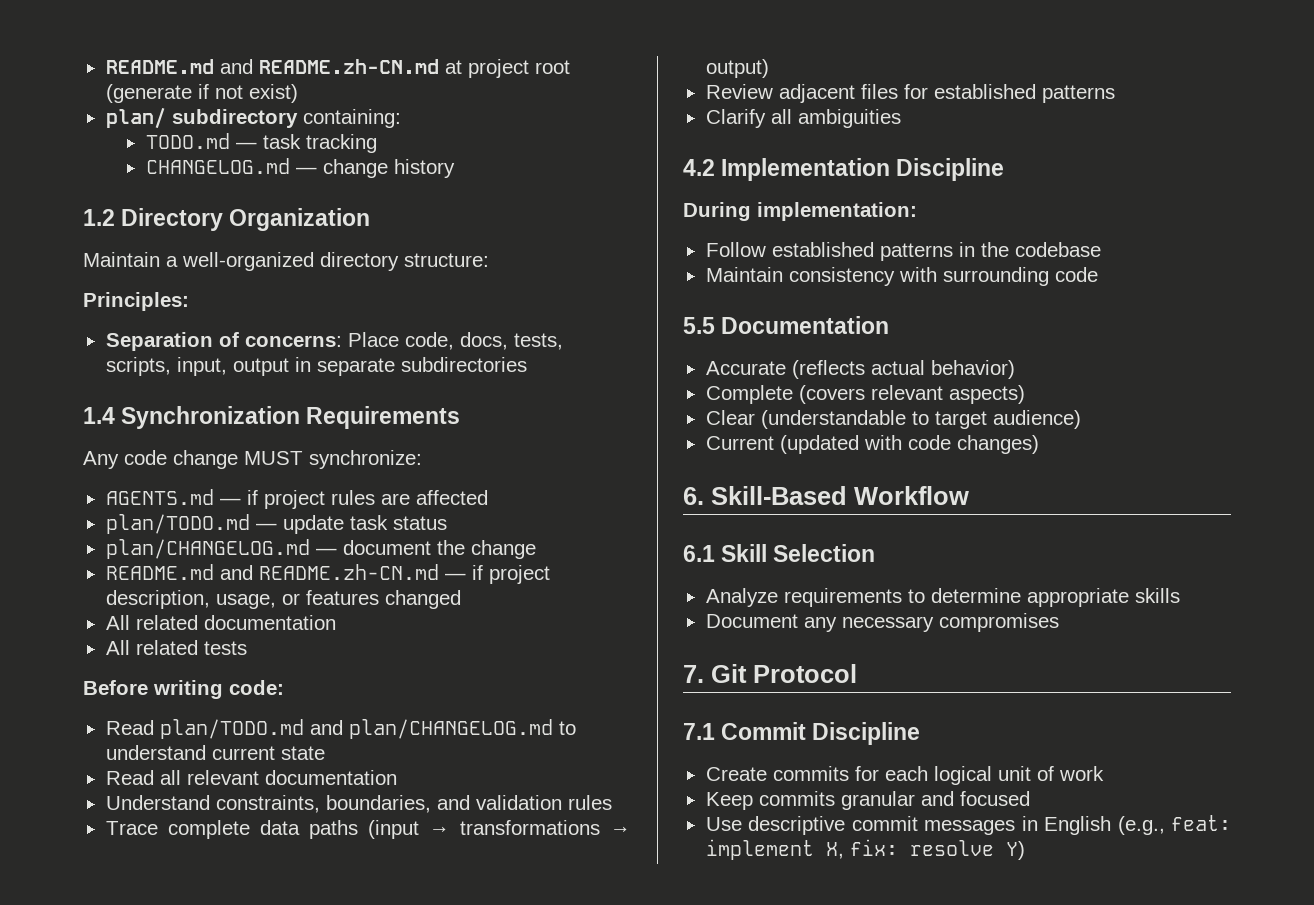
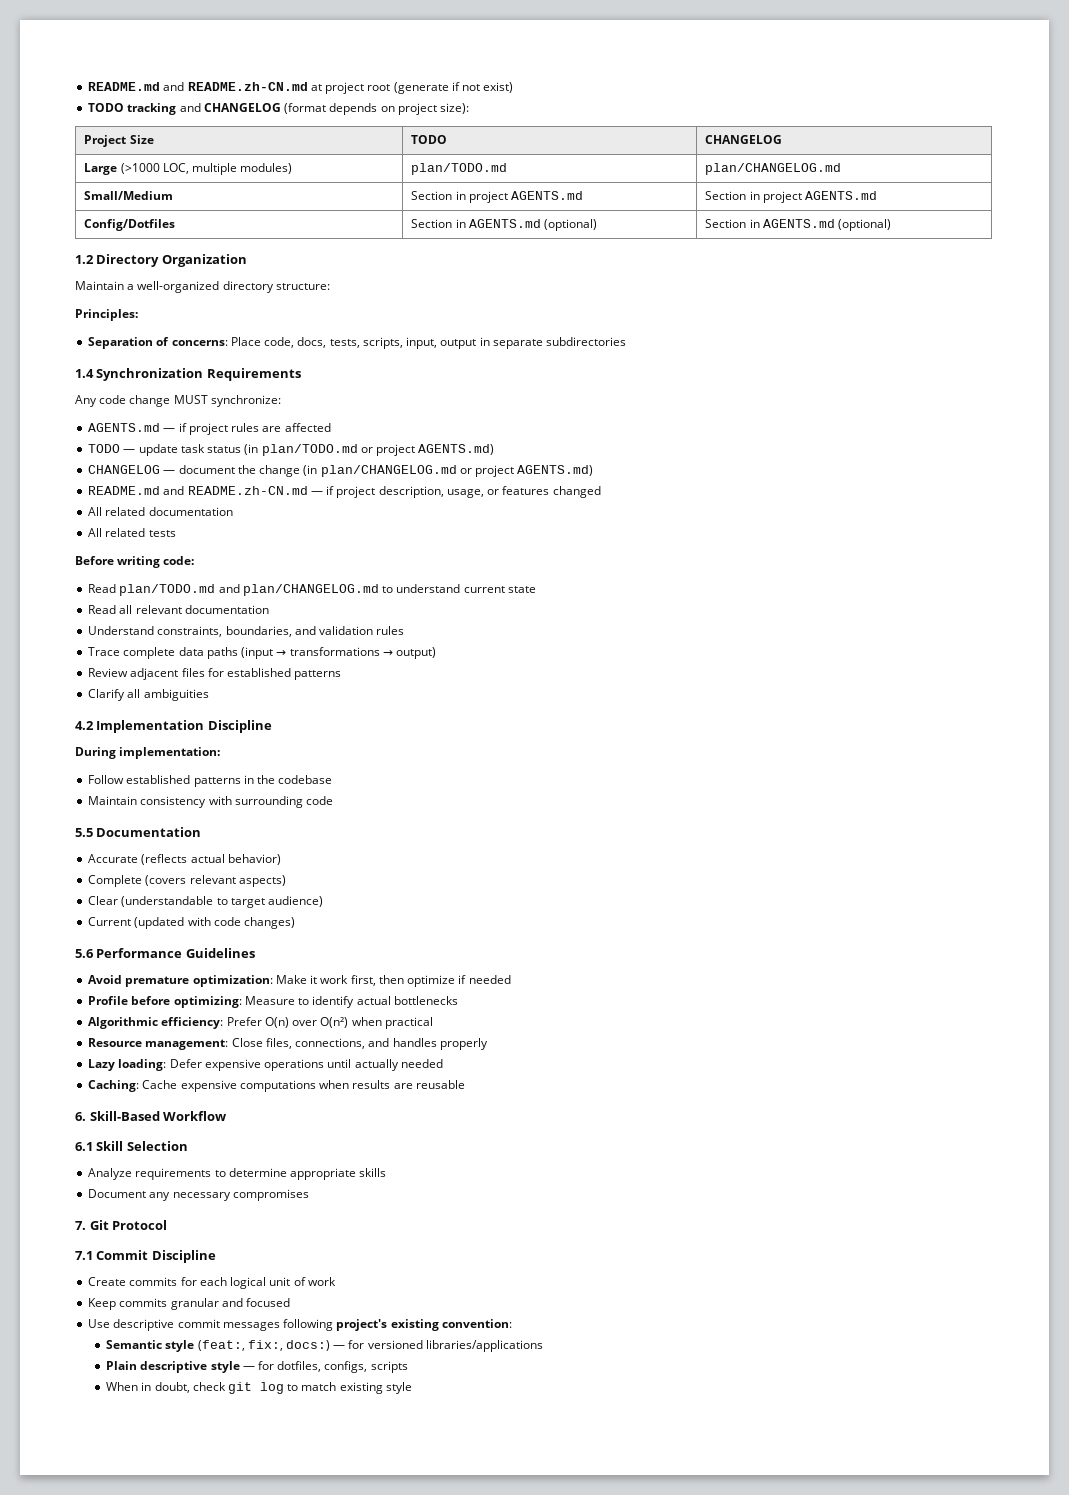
- plan/ subdirectory containing:
- TODO.md — task tracking
- CHANGELOG.md — change history
+ TODO tracking and CHANGELOG (format depends on project size):
+ Project Size | TODO | CHANGELOG
+ Large (>1000 LOC, multiple modules) | plan/TODO.md | plan/CHANGELOG.md
+ Small/Medium | Section in project AGENTS.md | Section in project AGENTS.md
+ Config/Dotfiles | Section in AGENTS.md (optional) | Section in AGENTS.md (optional)
- plan/TODO.md — update task status
- plan/CHANGELOG.md — document the change
+ TODO — update task status (in plan/TODO.md or project AGENTS.md)
+ CHANGELOG — document the change (in plan/CHANGELOG.md or project AGENTS.md)
+ 5.6 Performance Guidelines
+ Avoid premature optimization: Make it work first, then optimize if needed
+ Profile before optimizing: Measure to identify actual bottlenecks
+ Algorithmic efficiency: Prefer O(n) over O(n²) when practical
+ Resource management: Close files, connections, and handles properly
+ Lazy loading: Defer expensive operations until actually needed
+ Caching: Cache expensive computations when results are reusable
- Use descriptive commit messages in English (e.g., feat: implement X, fix: resolve Y)
+ Use descriptive commit messages following project's existing convention:
+ Semantic style (feat:, fix:, docs:) — for versioned libraries/applications
+ Plain descriptive style — for dotfiles, configs, scripts
+ When in doubt, check git log to match existing style

